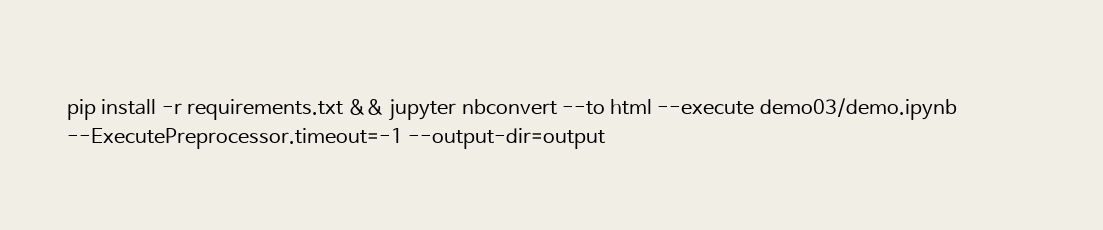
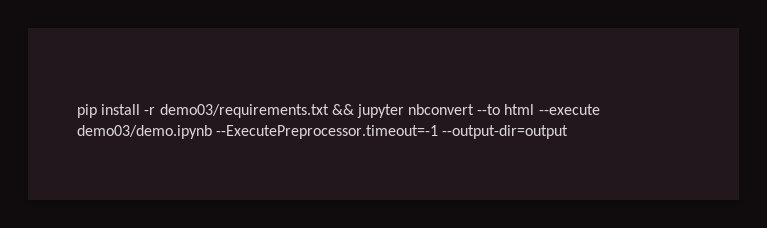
- pip install -r requirements.txt && jupyter nbconvert --to html --execute demo03/demo.ipynb --ExecutePreprocessor.timeout=-1 --output-dir=output
+ pip install -r demo03/requirements.txt && jupyter nbconvert --to html --execute demo03/demo.ipynb --ExecutePreprocessor.timeout=-1 --output-dir=output

